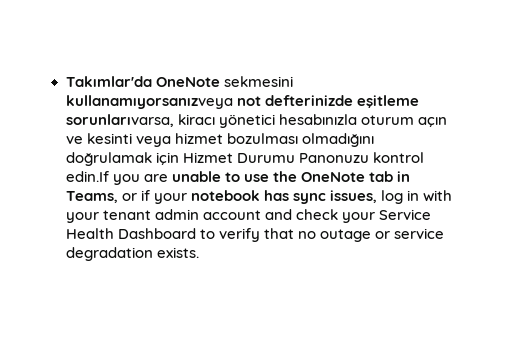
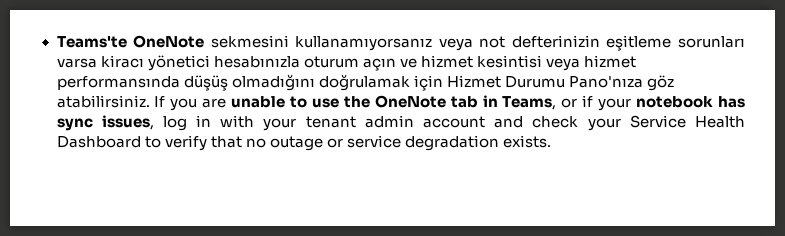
- Takımlar'da OneNote sekmesini kullanamıyorsanızveya not defterinizde eşitleme sorunlarıvarsa, kiracı yönetici hesabınızla oturum açın ve kesinti veya hizmet bozulması olmadığını doğrulamak için Hizmet Durumu Panonuzu kontrol edin.If you are unable to use the OneNote tab in Teams, or if your notebook has sync issues, log in with your tenant admin account and check your Service Health Dashboard to verify that no outage or service degradation exists.
+ Teams'te OneNote sekmesini kullanamıyorsanız veya not defterinizin eşitleme sorunları varsa kiracı yönetici hesabınızla oturum açın ve hizmet kesintisi veya hizmet performansında düşüş olmadığını doğrulamak için Hizmet Durumu Pano'nıza göz atabilirsiniz. If you are unable to use the OneNote tab in Teams, or if your notebook has sync issues, log in with your tenant admin account and check your Service Health Dashboard to verify that no outage or service degradation exists.

